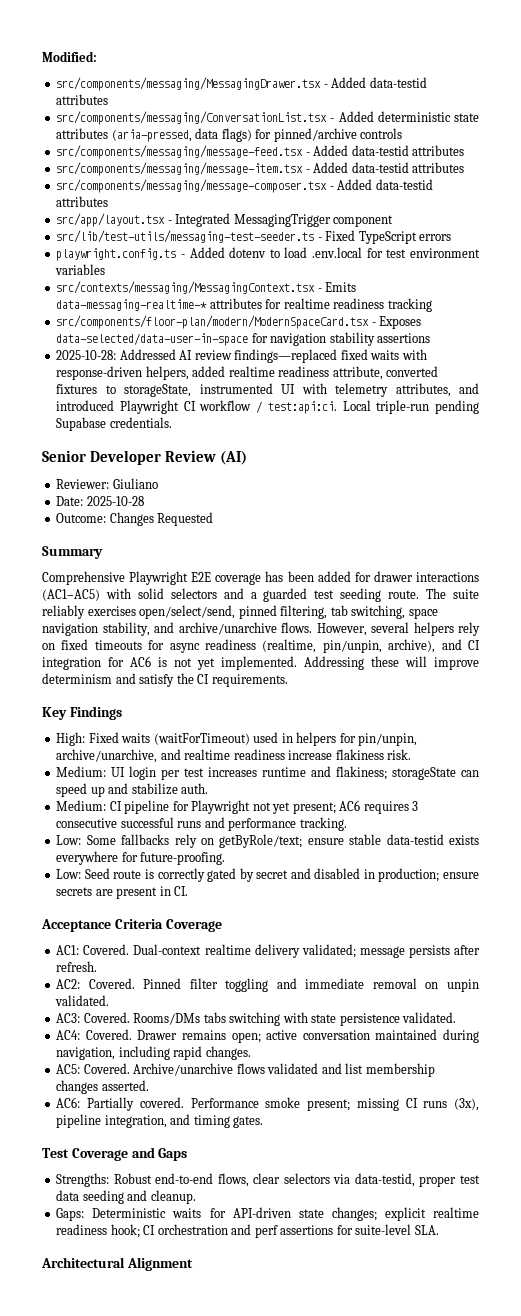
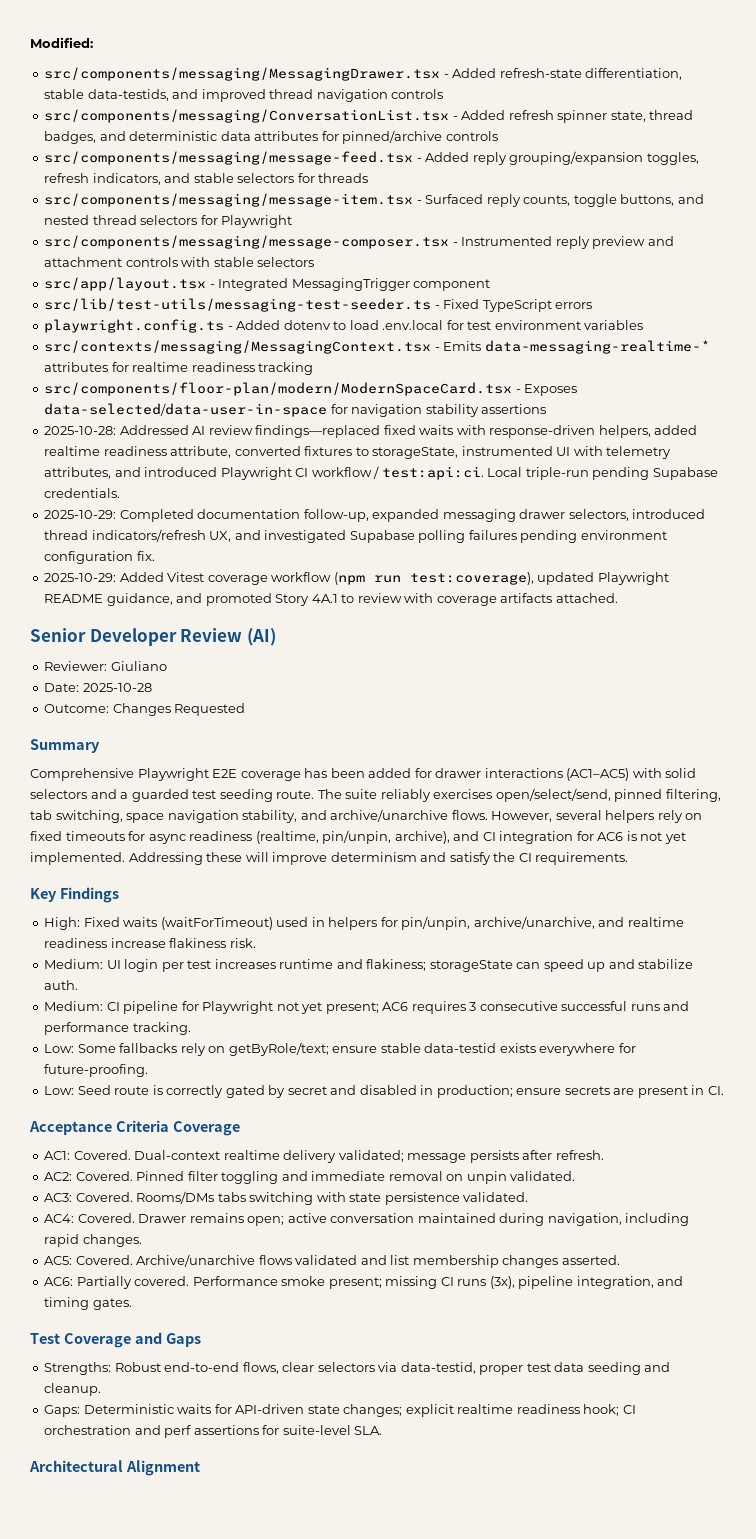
- src/components/messaging/MessagingDrawer.tsx - Added data-testid attributes
- src/components/messaging/ConversationList.tsx - Added deterministic state attributes (aria-pressed, data flags) for pinned/archive controls
+ src/components/messaging/MessagingDrawer.tsx - Added refresh-state differentiation, stable data-testids, and improved thread navigation controls
+ src/components/messaging/ConversationList.tsx - Added refresh spinner state, thread badges, and deterministic data attributes for pinned/archive controls
- src/components/messaging/message-feed.tsx - Added data-testid attributes
- src/components/messaging/message-item.tsx - Added data-testid attributes
- src/components/messaging/message-composer.tsx - Added data-testid attributes
+ src/components/messaging/message-feed.tsx - Added reply grouping/expansion toggles, refresh indicators, and stable selectors for threads
+ src/components/messaging/message-item.tsx - Surfaced reply counts, toggle buttons, and nested thread selectors for Playwright
+ src/components/messaging/message-composer.tsx - Instrumented reply preview and attachment controls with stable selectors
+ 2025-10-29: Completed documentation follow-up, expanded messaging drawer selectors, introduced thread indicators/refresh UX, and investigated Supabase polling failures pending environment configuration fix.
+ 2025-10-29: Added Vitest coverage workflow (npm run test:coverage), updated Playwright README guidance, and promoted Story 4A.1 to review with coverage artifacts attached.

